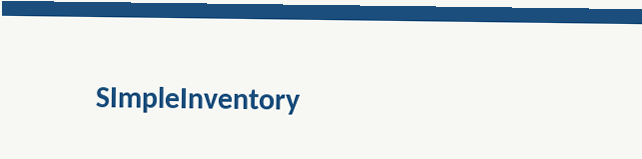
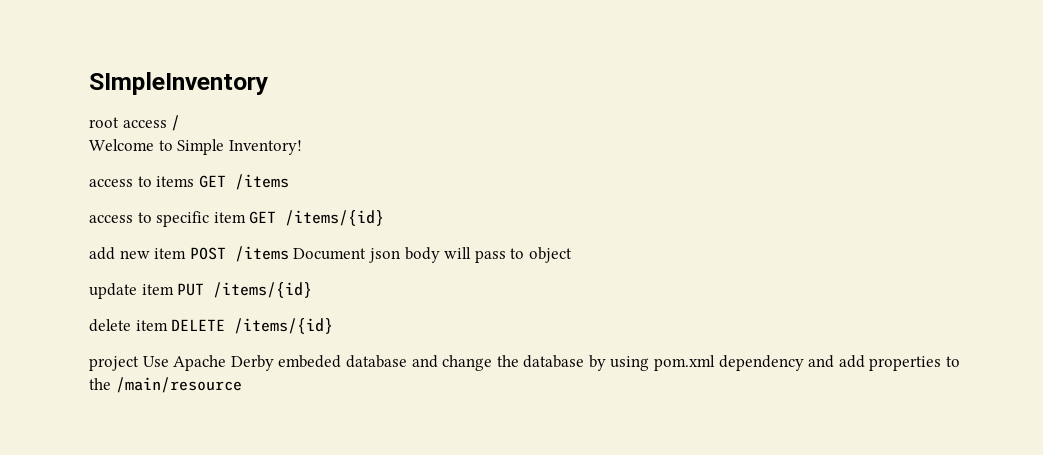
+ root access /
+ Welcome to Simple Inventory!
+ access to items GET /items
+ access to specific item GET /items/{id}
+ add new item POST /items Document json body will pass to object
+ update item PUT /items/{id}
+ delete item DELETE /items/{id}
+ project Use Apache Derby embeded database and change the database by using pom.xml dependency and add properties to the /main/resource

